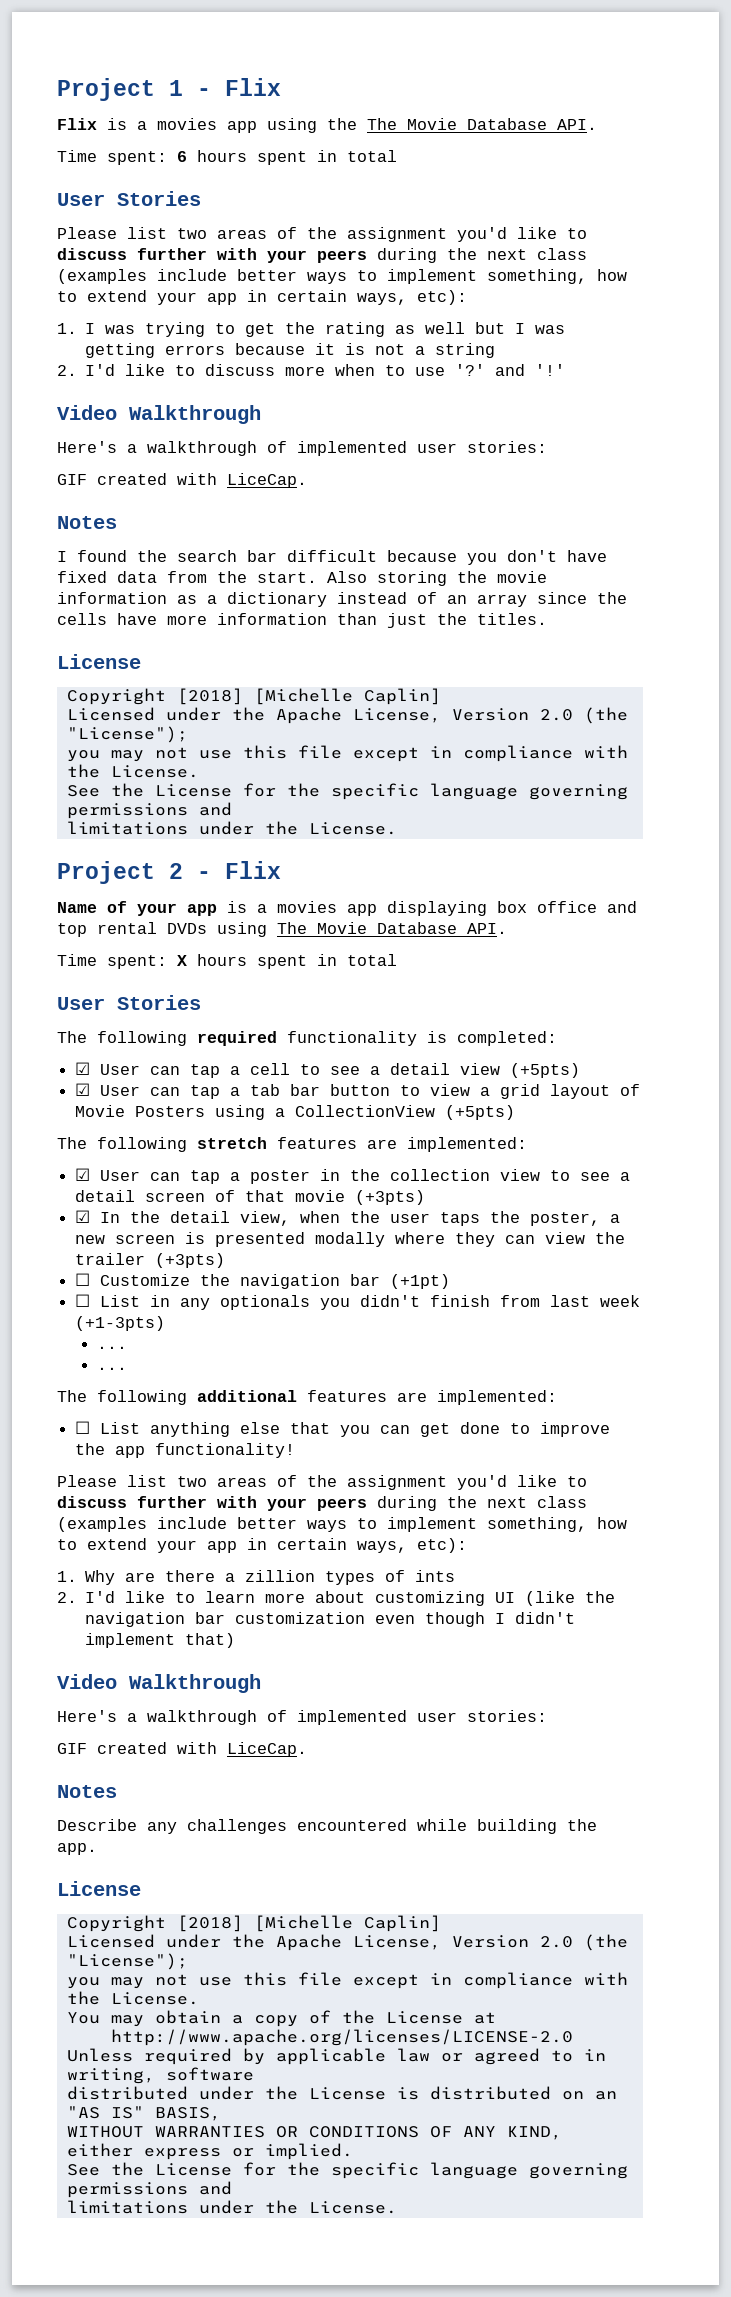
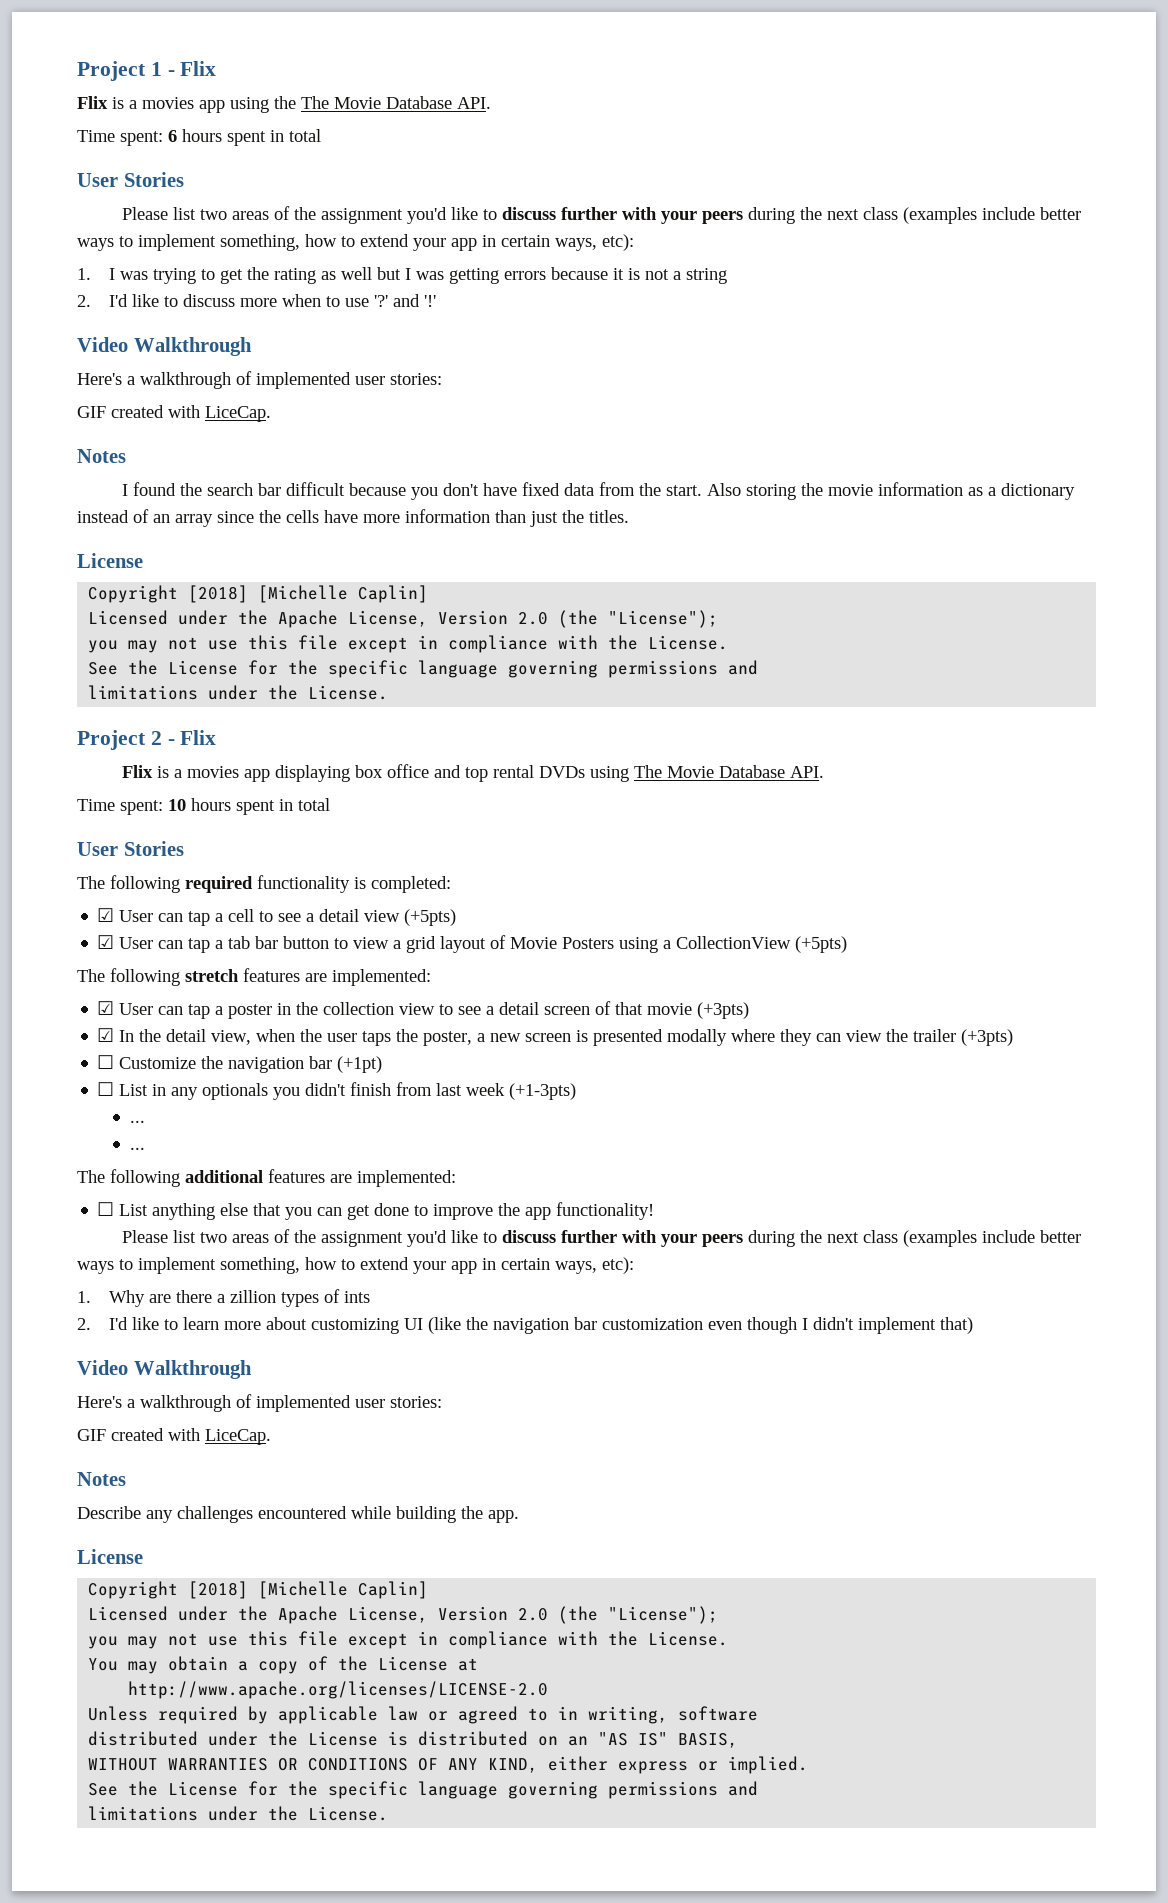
- Name of your app is a movies app displaying box office and top rental DVDs using The Movie Database API.
+ Flix is a movies app displaying box office and top rental DVDs using The Movie Database API.
- Time spent: X hours spent in total
+ Time spent: 10 hours spent in total

